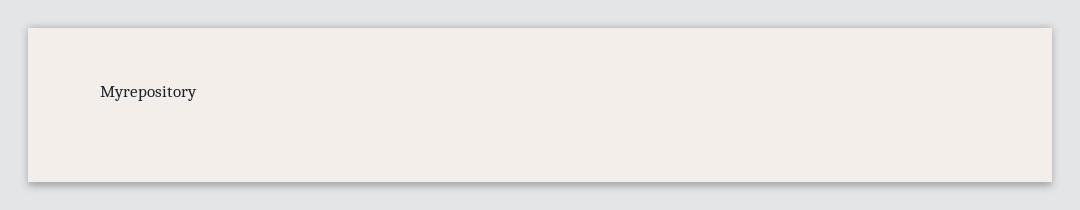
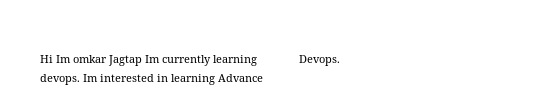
- Myrepository
+ Hi Im omkar Jagtap Im currently learning devops. Im interested in learning Advance Devops.

